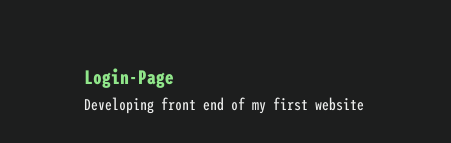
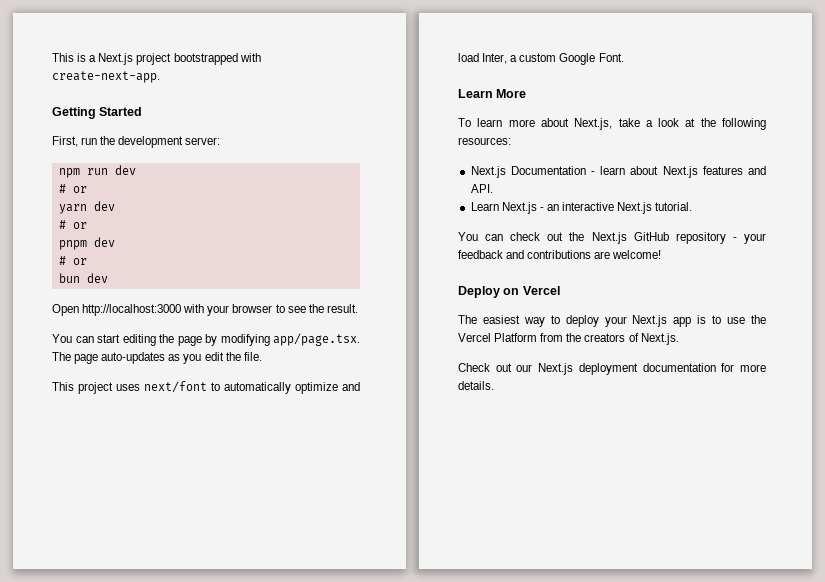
- Login-Page
- Developing front end of my first website
+ This is a Next.js project bootstrapped with create-next-app.
+ Getting Started
+ First, run the development server:
+ npm run dev
+ # or
+ yarn dev
+ # or
+ pnpm dev
+ # or
+ bun dev
+ Open http://localhost:3000 with your browser to see the result.
+ You can start editing the page by modifying app/page.tsx. The page auto-updates as you edit the file.
+ This project uses next/font to automatically optimize and load Inter, a custom Google Font.
+ Learn More
+ To learn more about Next.js, take a look at the following resources:
+ Next.js Documentation - learn about Next.js features and API.
+ Learn Next.js - an interactive Next.js tutorial.
+ You can check out the Next.js GitHub repository - your feedback and contributions are welcome!
+ Deploy on Vercel
+ The easiest way to deploy your Next.js app is to use the Vercel Platform from the creators of Next.js.
+ Check out our Next.js deployment documentation for more details.

